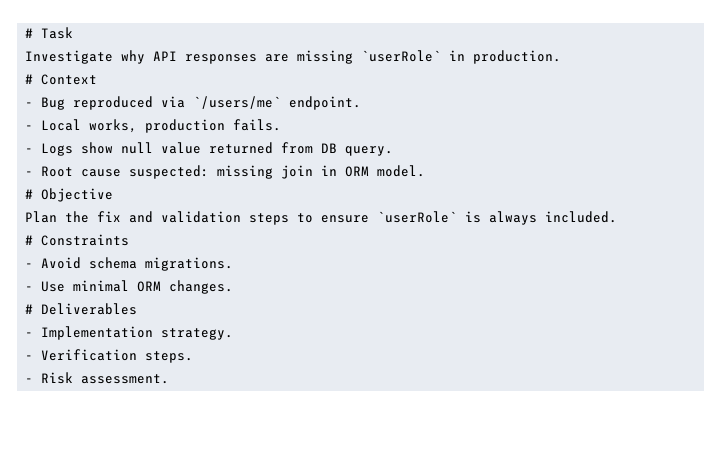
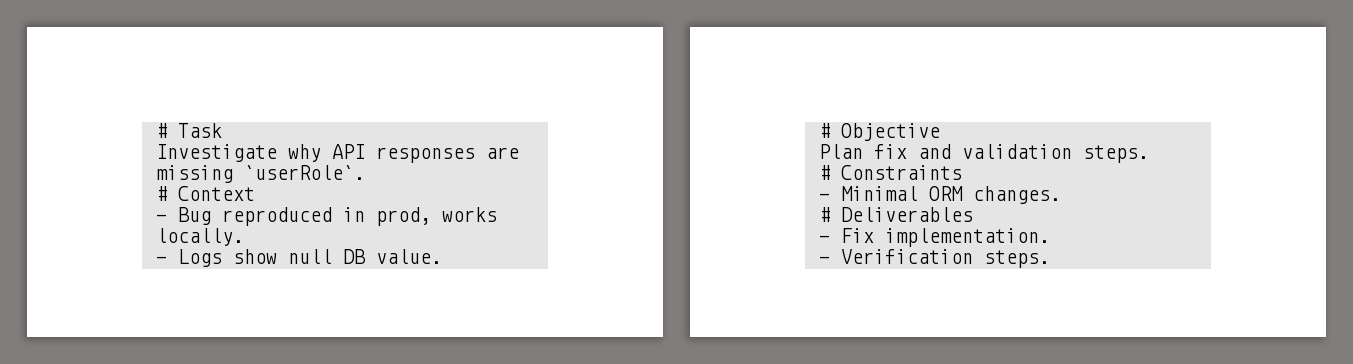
- Investigate why API responses are missing `userRole` in production.
+ Investigate why API responses are missing `userRole`.
- - Bug reproduced via `/users/me` endpoint.
- - Local works, production fails.
- - Logs show null value returned from DB query.
- - Root cause suspected: missing join in ORM model.
+ - Bug reproduced in prod, works locally.
+ - Logs show null DB value.
- Plan the fix and validation steps to ensure `userRole` is always included.
+ Plan fix and validation steps.
  # Constraints
- - Avoid schema migrations.
- - Use minimal ORM changes.
+ - Minimal ORM changes.
- - Implementation strategy.
+ - Fix implementation.
- - Risk assessment.

